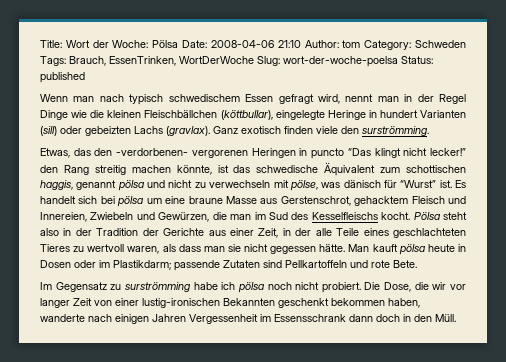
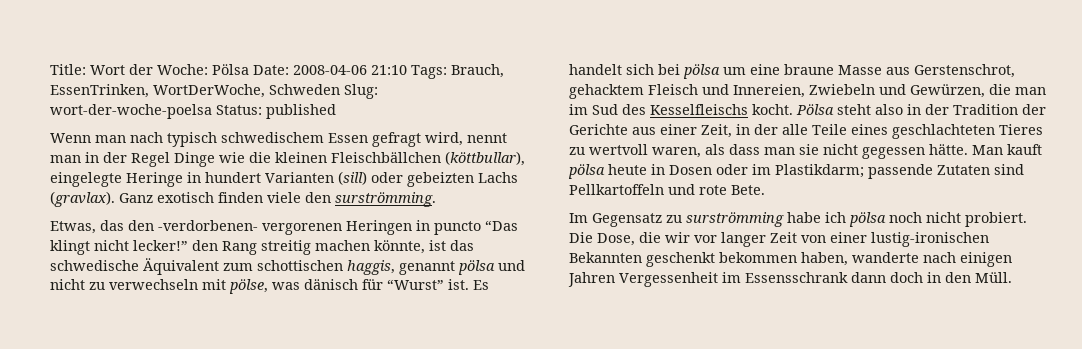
- Title: Wort der Woche: Pölsa Date: 2008-04-06 21:10 Author: tom Category: Schweden Tags: Brauch, EssenTrinken, WortDerWoche Slug: wort-der-woche-poelsa Status: published
+ Title: Wort der Woche: Pölsa Date: 2008-04-06 21:10 Tags: Brauch, EssenTrinken, WortDerWoche, Schweden Slug: wort-der-woche-poelsa Status: published

